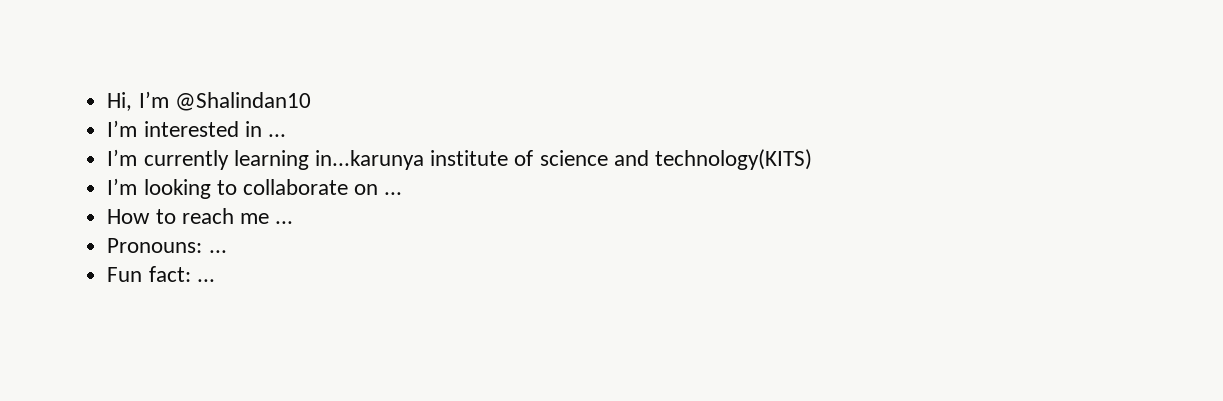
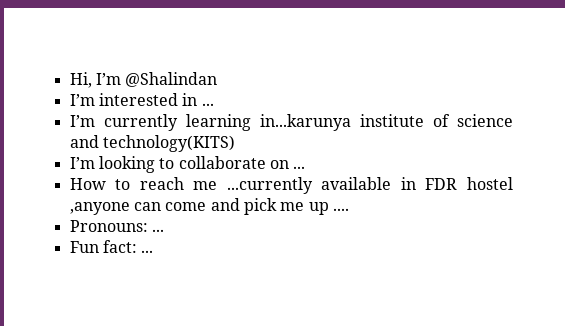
- Hi, I’m @Shalindan10
+ Hi, I’m @Shalindan
- How to reach me ...
+ How to reach me ...currently available in FDR hostel ,anyone can come and pick me up ....

